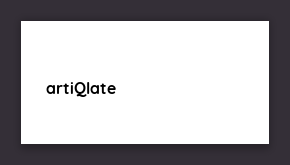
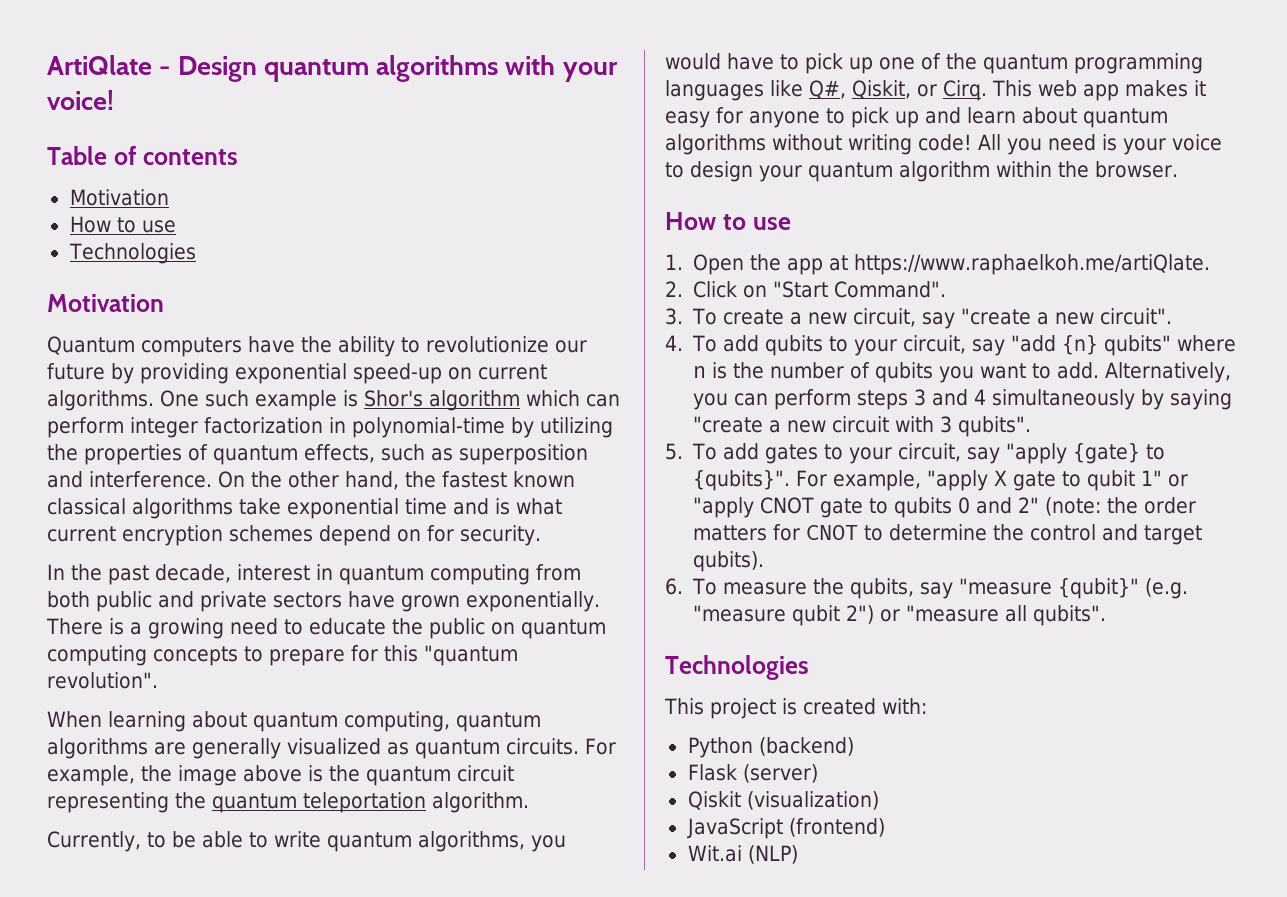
- artiQlate
+ ArtiQlate - Design quantum algorithms with your voice!
+ Table of contents
+ Motivation
+ How to use
+ Technologies
+ Motivation
+ Quantum computers have the ability to revolutionize our future by providing exponential speed-up on current algorithms. One such example is Shor's algorithm which can perform integer factorization in polynomial-time by utilizing the properties of quantum effects, such as superposition and interference. On the other hand, the fastest known classical algorithms take exponential time and is what current encryption schemes depend on for security.
+ In the past decade, interest in quantum computing from both public and private sectors have grown exponentially. There is a growing need to educate the public on quantum computing concepts to prepare for this "quantum revolution".
+ When learning about quantum computing, quantum algorithms are generally visualized as quantum circuits. For example, the image above is the quantum circuit representing the quantum teleportation algorithm.
+ Currently, to be able to write quantum algorithms, you would have to pick up one of the quantum programming languages like Q#, Qiskit, or Cirq. This web app makes it easy for anyone to pick up and learn about quantum algorithms without writing code! All you need is your voice to design your quantum algorithm within the browser.
+ How to use
+ 1. Open the app at https://www.raphaelkoh.me/artiQlate.
+ 2. Click on "Start Command".
+ 3. To create a new circuit, say "create a new circuit".
+ 4. To add qubits to your circuit, say "add {n} qubits" where n is the number of qubits you want to add. Alternatively, you can perform steps 3 and 4 simultaneously by saying "create a new circuit with 3 qubits".
+ 5. To add gates to your circuit, say "apply {gate} to {qubits}". For example, "apply X gate to qubit 1" or "apply CNOT gate to qubits 0 and 2" (note: the order matters for CNOT to determine the control and target qubits).
+ 6. To measure the qubits, say "measure {qubit}" (e.g. "measure qubit 2") or "measure all qubits".
+ Technologies
+ This project is created with:
+ Python (backend)
+ Flask (server)
+ Qiskit (visualization)
+ JavaScript (frontend)
+ Wit.ai (NLP)

